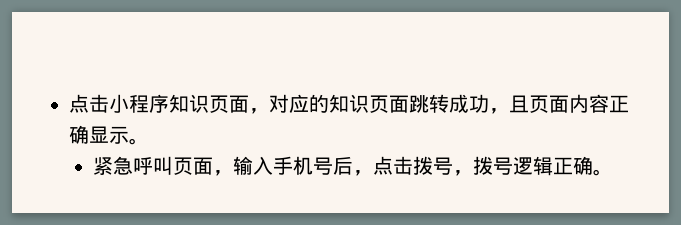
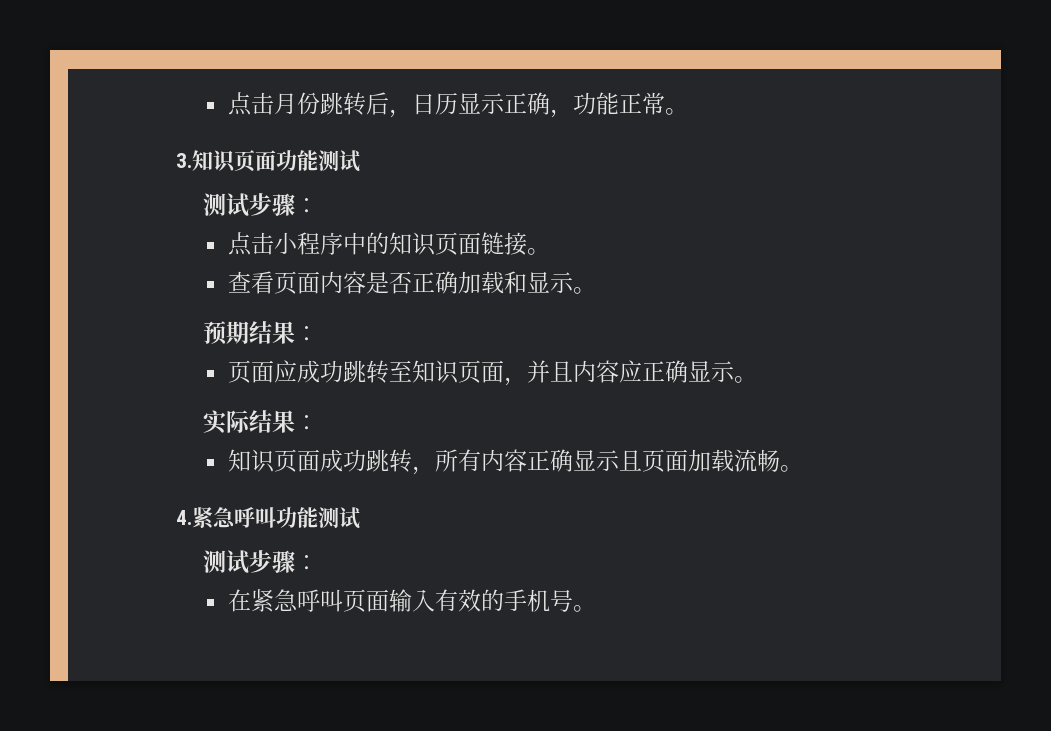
- 点击小程序知识页面，对应的知识页面跳转成功，且页面内容正确显示。
- 紧急呼叫页面，输入手机号后，点击拨号，拨号逻辑正确。
+ 点击月份跳转后，日历显示正确，功能正常。
+ 3.知识页面功能测试
+ 测试步骤：
+ 点击小程序中的知识页面链接。
+ 查看页面内容是否正确加载和显示。
+ 预期结果：
+ 页面应成功跳转至知识页面，并且内容应正确显示。
+ 实际结果：
+ 知识页面成功跳转，所有内容正确显示且页面加载流畅。
+ 4.紧急呼叫功能测试
+ 测试步骤：
+ 在紧急呼叫页面输入有效的手机号。

